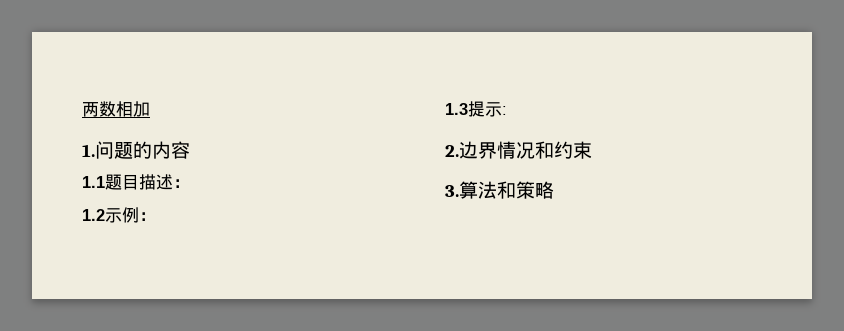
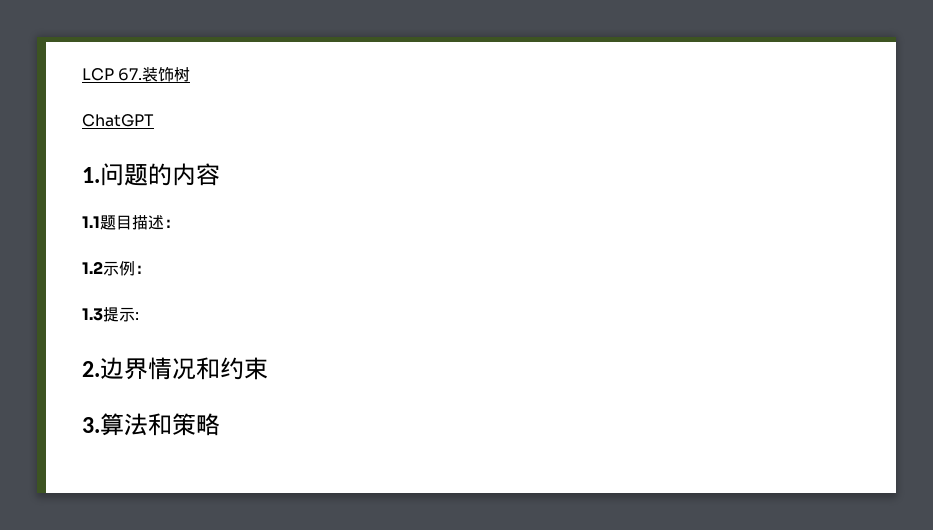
- 两数相加
+ LCP 67.装饰树
+ ChatGPT

